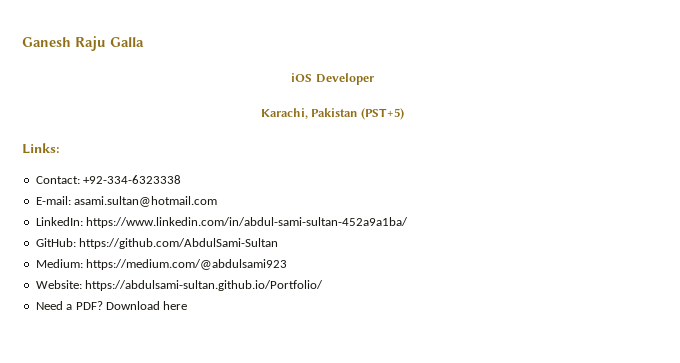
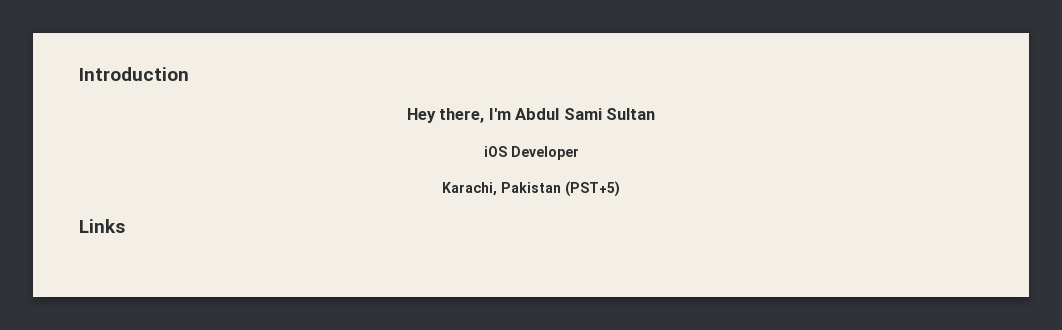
- Ganesh Raju Galla
+ Introduction
+ Hey there, I'm Abdul Sami Sultan
- Links:
- Contact: +92-334-6323338
- E-mail: asami.sultan@hotmail.com
- LinkedIn: https://www.linkedin.com/in/abdul-sami-sultan-452a9a1ba/
- GitHub: https://github.com/AbdulSami-Sultan
- Medium: https://medium.com/@abdulsami923
- Website: https://abdulsami-sultan.github.io/Portfolio/
- Need a PDF? Download here
+ Links

